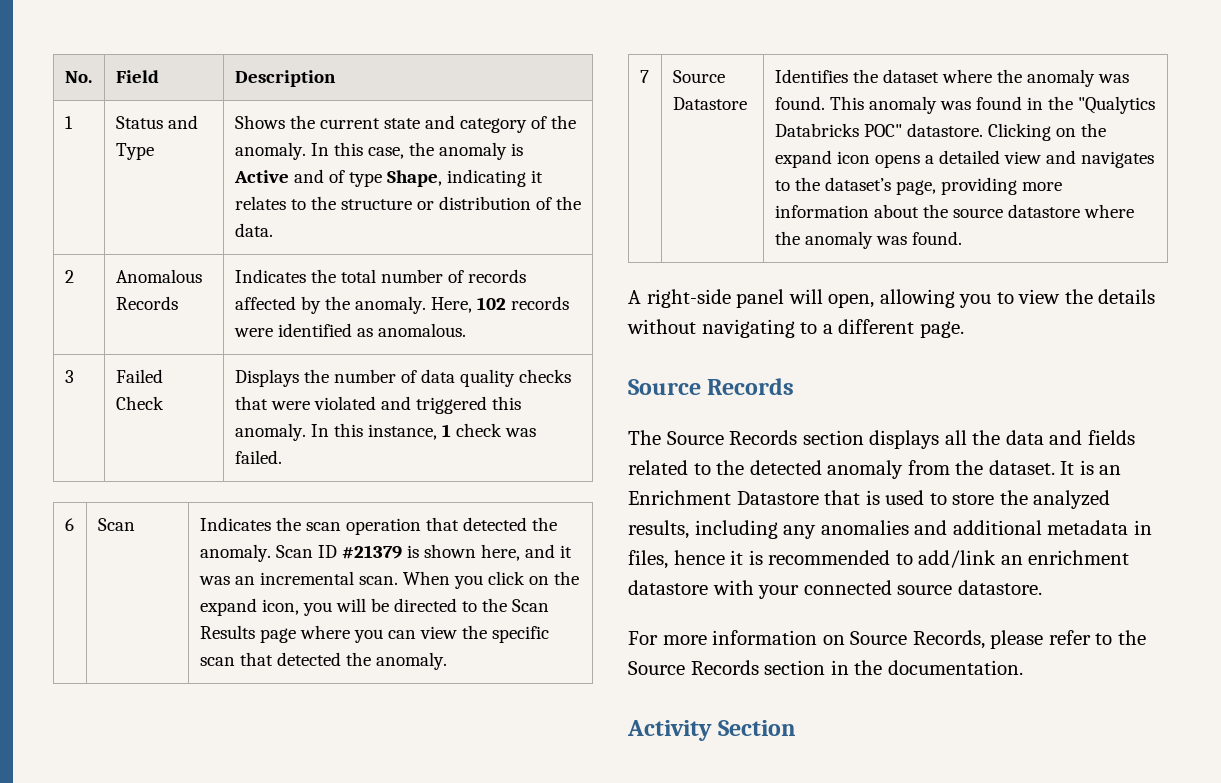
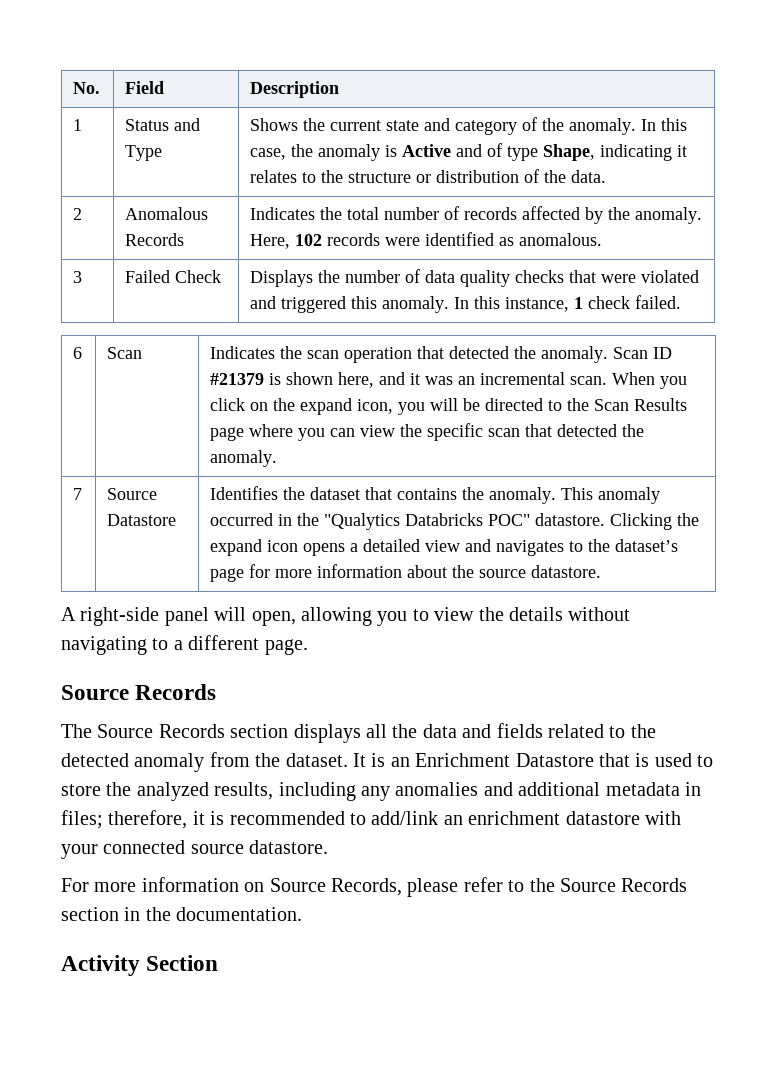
- 3 | Failed Check | Displays the number of data quality checks that were violated and triggered this anomaly. In this instance, 1 check was failed.
+ 3 | Failed Check | Displays the number of data quality checks that were violated and triggered this anomaly. In this instance, 1 check failed.
- Identifies the dataset where the anomaly was found. This anomaly was found in the "Qualytics Databricks POC" datastore.
+ Identifies the dataset that contains the anomaly. This anomaly occurred in the "Qualytics Databricks POC" datastore.
- Clicking on the expand icon opens a detailed view and navigates to the dataset’s page, providing more information about the source datastore where the anomaly was found.
+ Clicking the expand icon opens a detailed view and navigates to the dataset’s page for more information about the source datastore.
- It is an Enrichment Datastore that is used to store the analyzed results, including any anomalies and additional metadata in files, hence it is recommended to add/link an enrichment datastore with your connected source datastore.
+ It is an Enrichment Datastore that is used to store the analyzed results, including any anomalies and additional metadata in files; therefore, it is recommended to add/link an enrichment datastore with your connected source datastore.

